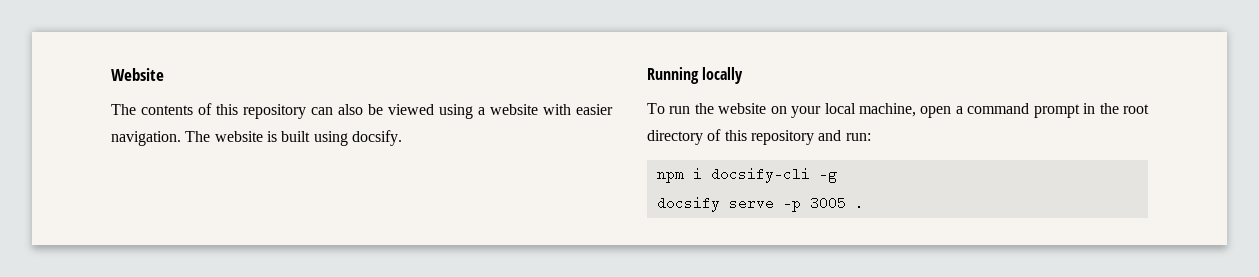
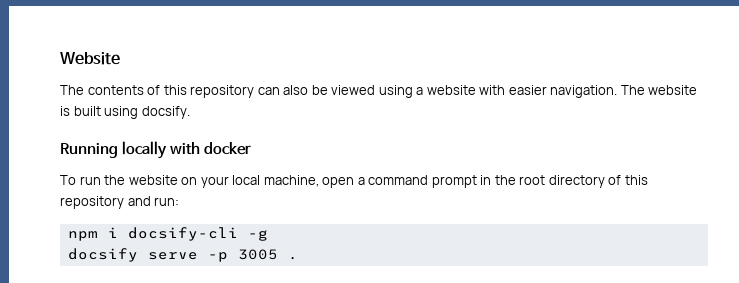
- Running locally
+ Running locally with docker

